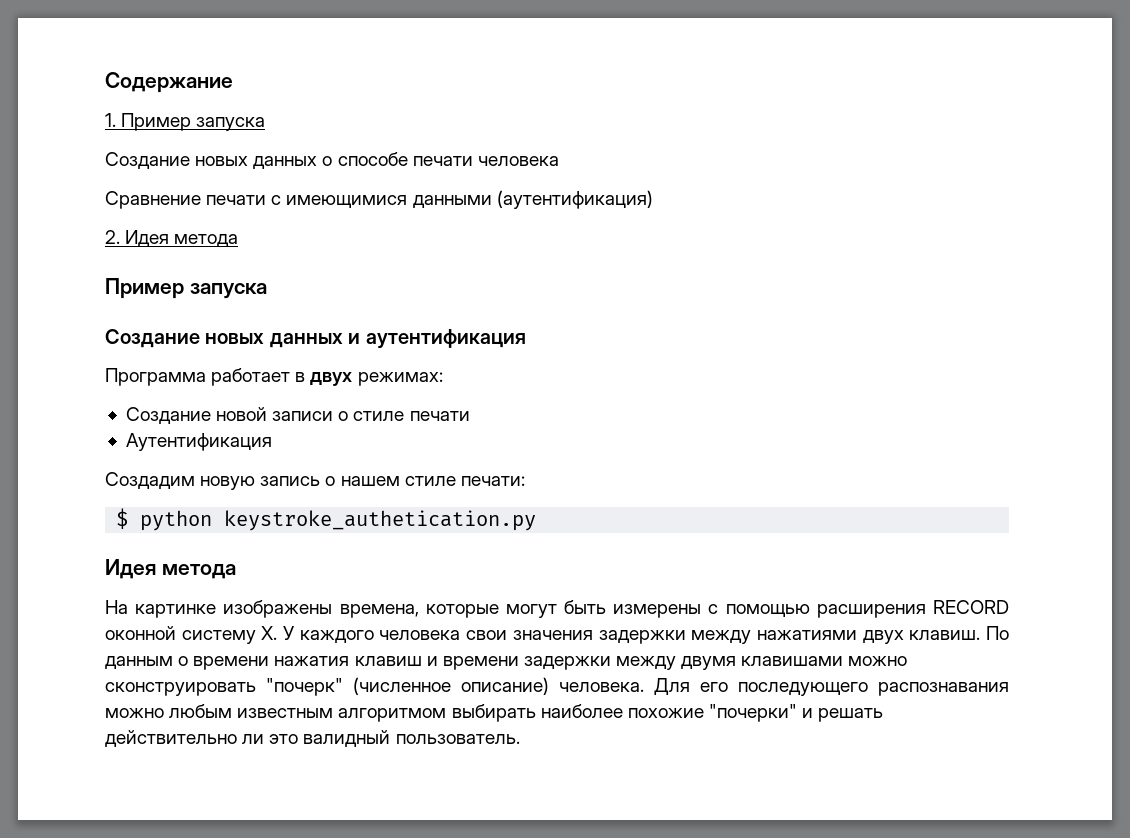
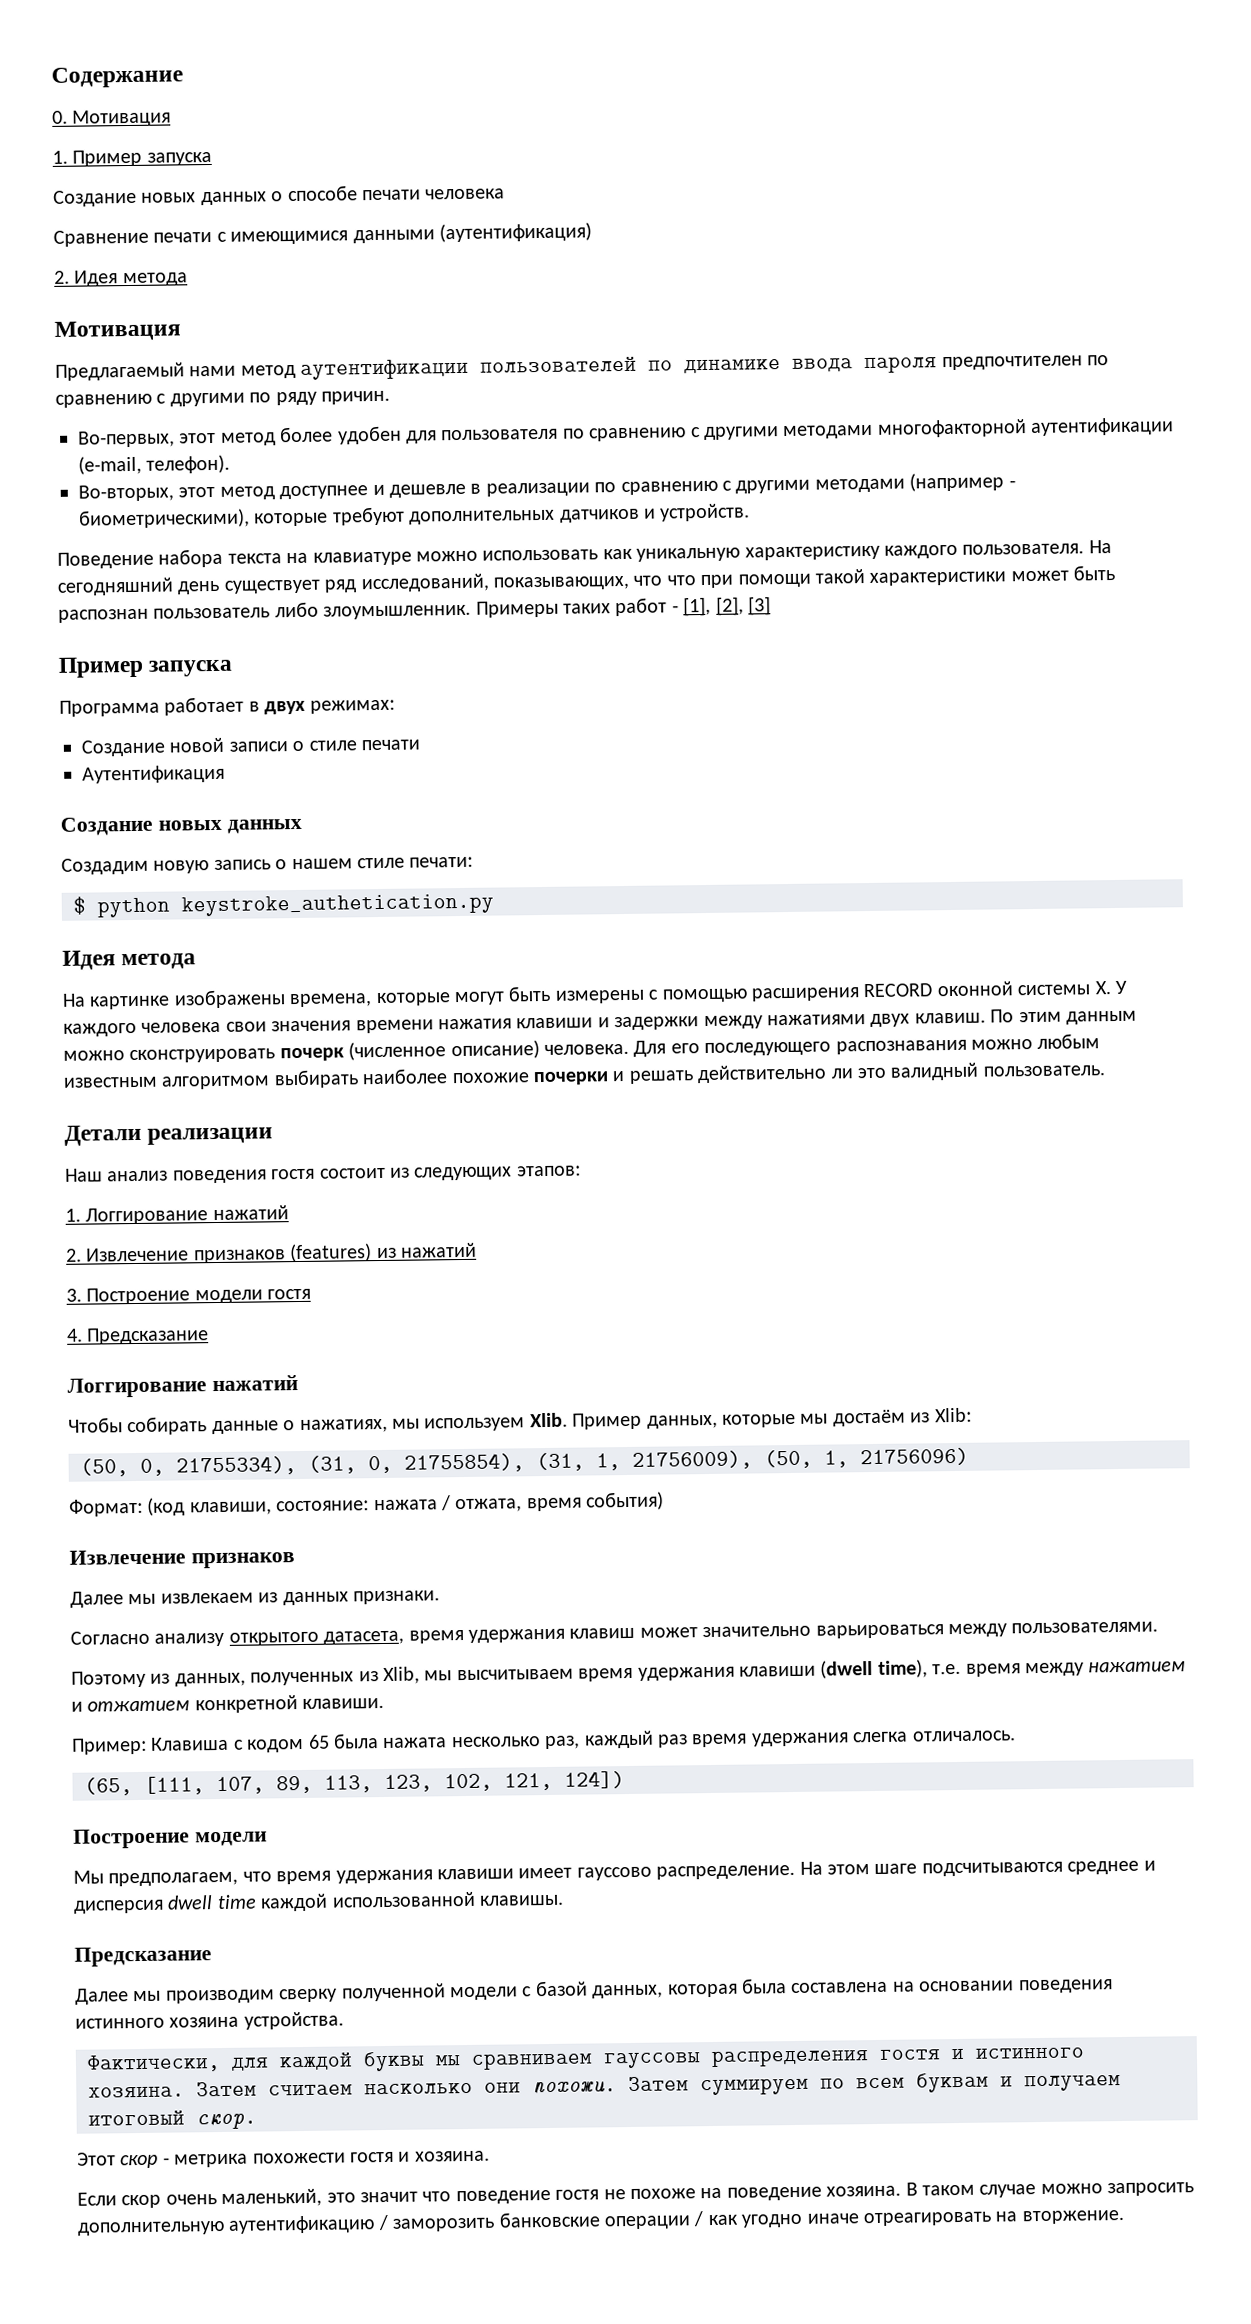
+ 0. Мотивация
  2. Идея метода
+ Мотивация
+ Предлагаемый нами метод аутентификации пользователей по динамике ввода пароля предпочтителен по сравнению с другими по ряду причин.
+ Во-первых, этот метод более удобен для пользователя по сравнению с другими методами многофакторной аутентификации (e-mail, телефон).
+ Во-вторых, этот метод доступнее и дешевле в реализации по сравнению с другими методами (например - биометрическими), которые требуют дополнительных датчиков и устройств.
+ Поведение набора текста на клавиатуре можно использовать как уникальную характеристику каждого пользователя. На сегодняшний день существует ряд исследований, показывающих, что что при помощи такой характеристики может быть распознан пользователь либо злоумышленник. Примеры таких работ - [1], [2], [3]
  Пример запуска
- Создание новых данных и аутентификация
  Аутентификация
+ Создание новых данных
- На картинке изображены времена, которые могут быть измерены с помощью расширения RECORD оконной систему X. У каждого человека свои значения задержки между нажатиями двух клавиш.
+ На картинке изображены времена, которые могут быть измерены с помощью расширения RECORD оконной системы X. У каждого человека свои значения времени нажатия клавиши и задержки между нажатиями двух клавиш.
- По данным о времени нажатия клавиш и времени задержки между двумя клавишами можно сконструировать "почерк" (численное описание) человека.
+ По этим данным можно сконструировать почерк (численное описание) человека.
- Для его последующего распознавания можно любым известным алгоритмом выбирать наиболее похожие "почерки" и решать действительно ли это валидный пользователь.
+ Для его последующего распознавания можно любым известным алгоритмом выбирать наиболее похожие почерки и решать действительно ли это валидный пользователь.
+ Детали реализации
+ Наш анализ поведения гостя состоит из следующих этапов:
+ 1. Логгирование нажатий
+ 2. Извлечение признаков (features) из нажатий
+ 3. Построение модели гостя
+ 4. Предсказание
+ Логгирование нажатий
+ Чтобы собирать данные о нажатиях, мы используем Xlib. Пример данных, которые мы достаём из Xlib:
+ (50, 0, 21755334), (31, 0, 21755854), (31, 1, 21756009), (50, 1, 21756096)
+ Формат: (код клавиши, состояние: нажата / отжата, время события)
+ Извлечение признаков
+ Далее мы извлекаем из данных признаки.
+ Согласно анализу открытого датасета, время удержания клавиш может значительно варьироваться между пользователями.
+ Поэтому из данных, полученных из Xlib, мы высчитываем время удержания клавиши (dwell time), т.е. время между нажатием и отжатием конкретной клавиши.
+ Пример: Клавиша с кодом 65 была нажата несколько раз, каждый раз время удержания слегка отличалось.
+ (65, [111, 107, 89, 113, 123, 102, 121, 124])
+ Построение модели
+ Мы предполагаем, что время удержания клавиши имеет гауссово распределение. На этом шаге подсчитываются среднее и дисперсия dwell time каждой использованной клавишы.
+ Предсказание
+ Далее мы производим сверку полученной модели с базой данных, которая была составлена на основании поведения истинного хозяина устройства.
+ Фактически, для каждой буквы мы сравниваем гауссовы распределения гостя и истинного хозяина. Затем считаем насколько они похожи. Затем суммируем по всем буквам и получаем итоговый скор.
+ Этот скор - метрика похожести гостя и хозяина.
+ Если скор очень маленький, это значит что поведение гостя не похоже на поведение хозяина. В таком случае можно запросить дополнительную аутентификацию / заморозить банковские операции / как угодно иначе отреагировать на вторжение.

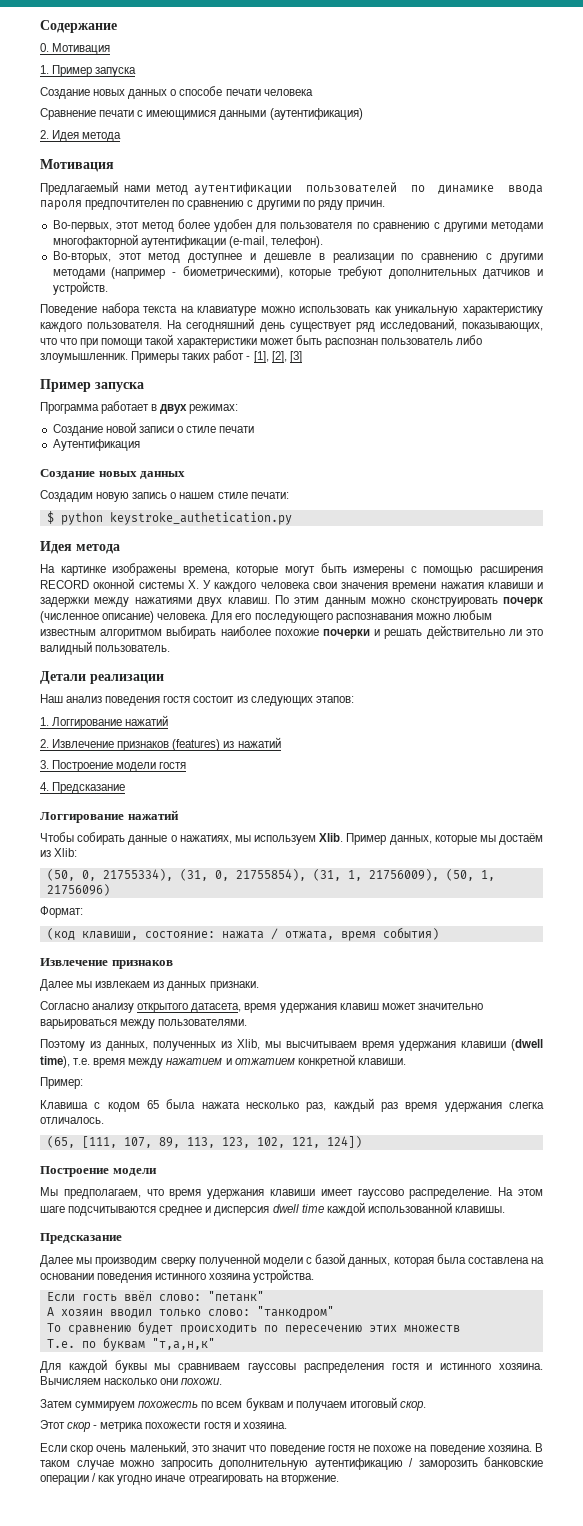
- Формат: (код клавиши, состояние: нажата / отжата, время события)
+ Формат:
+ (код клавиши, состояние: нажата / отжата, время события)
- Пример: Клавиша с кодом 65 была нажата несколько раз, каждый раз время удержания слегка отличалось.
+ Пример:
+ Клавиша с кодом 65 была нажата несколько раз, каждый раз время удержания слегка отличалось.
- Фактически, для каждой буквы мы сравниваем гауссовы распределения гостя и истинного хозяина.
+ Если гость ввёл слово: "петанк"
+ А хозяин вводил только слово: "танкодром"
+ То сравнению будет происходить по пересечению этих множеств
+ Т.е. по буквам "т,а,н,к"
+ Для каждой буквы мы сравниваем гауссовы распределения гостя и истинного хозяина.
- Затем считаем насколько они похожи. Затем суммируем по всем буквам и получаем итоговый скор.
+ Вычисляем насколько они похожи.
+ Затем суммируем похожесть по всем буквам и получаем итоговый скор.

